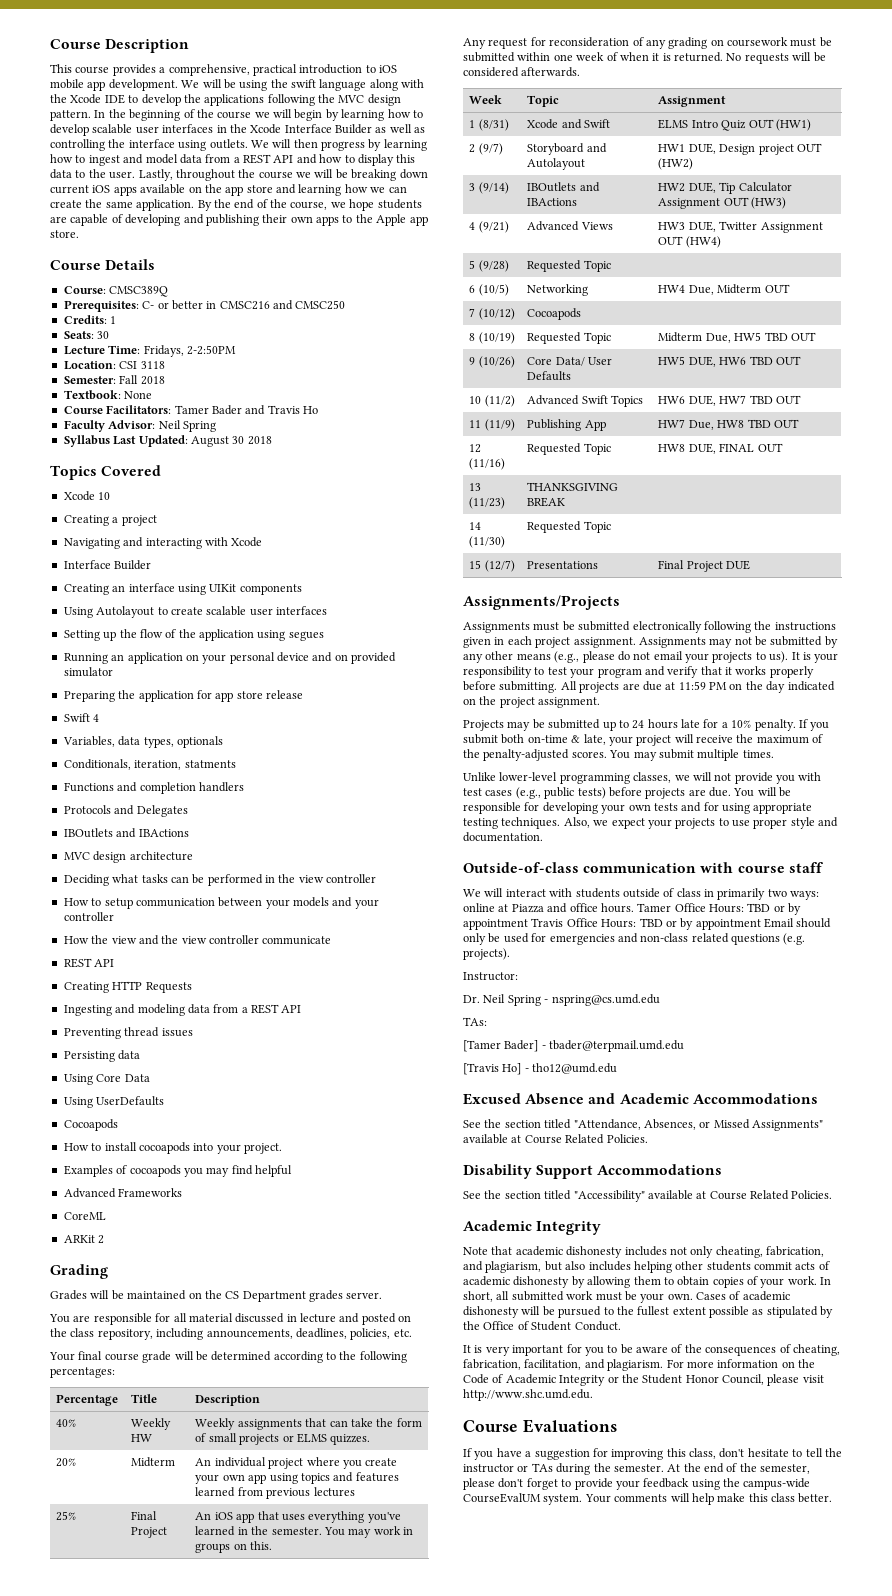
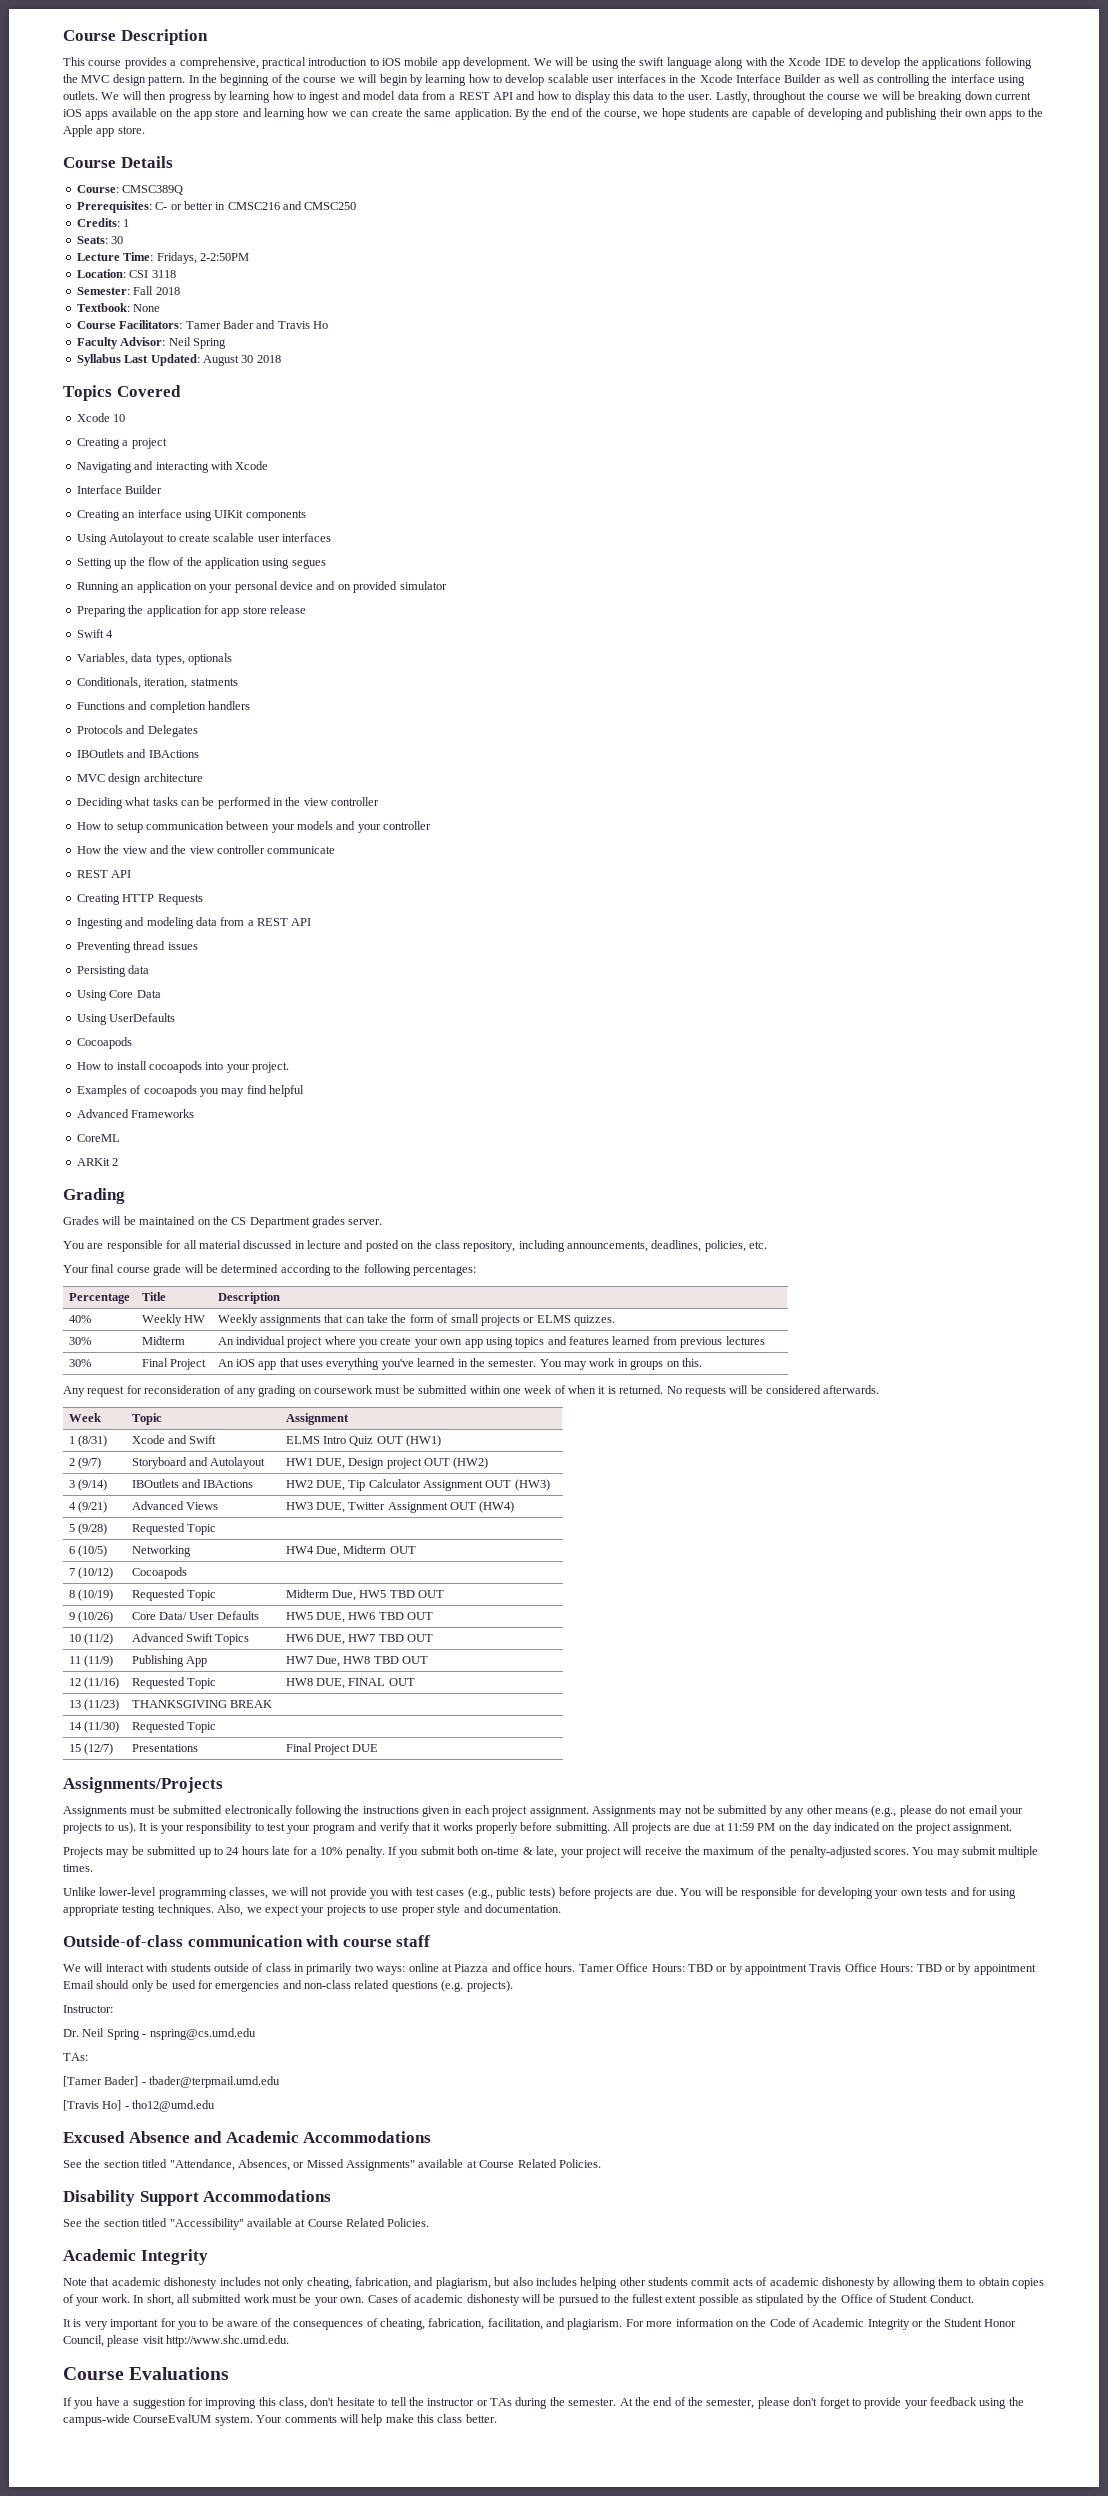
- 20% | Midterm | An individual project where you create your own app using topics and features learned from previous lectures
+ 30% | Midterm | An individual project where you create your own app using topics and features learned from previous lectures
- 25% | Final Project | An iOS app that uses everything you've learned in the semester. You may work in groups on this.
+ 30% | Final Project | An iOS app that uses everything you've learned in the semester. You may work in groups on this.

